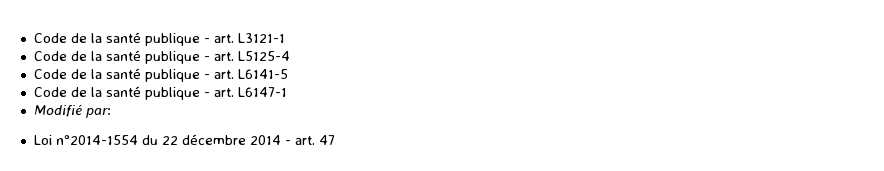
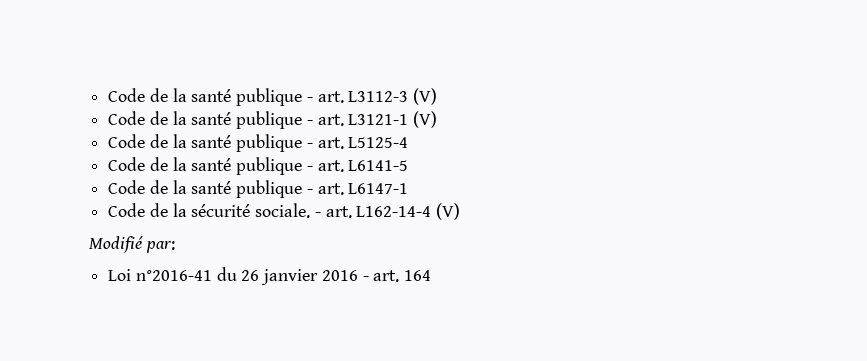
- Code de la santé publique - art. L3121-1
+ Code de la santé publique - art. L3112-3 (V)
+ Code de la santé publique - art. L3121-1 (V)
+ Code de la sécurité sociale. - art. L162-14-4 (V)
  Modifié par:
- Loi n°2014-1554 du 22 décembre 2014 - art. 47
+ Loi n°2016-41 du 26 janvier 2016 - art. 164

